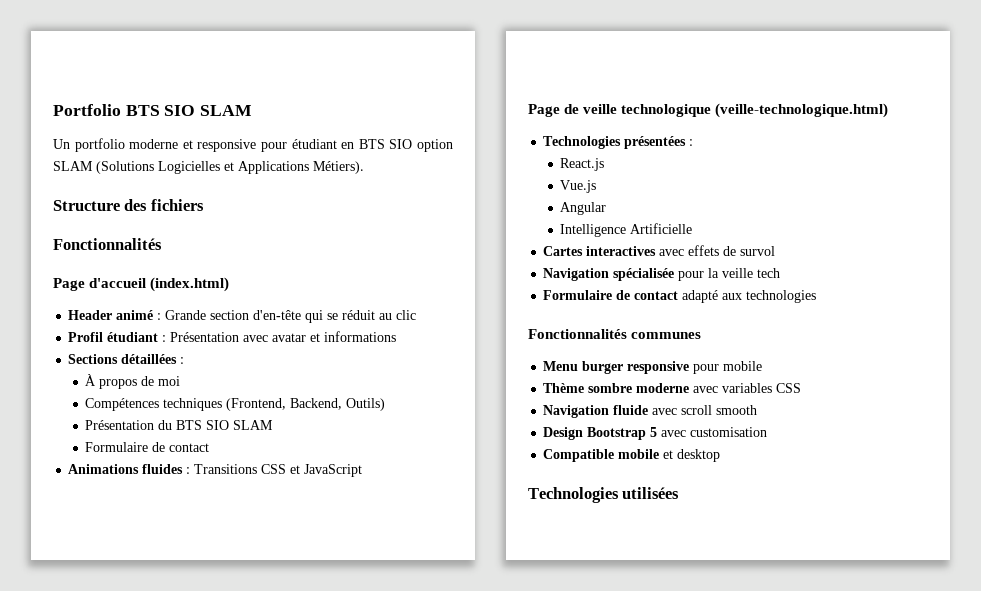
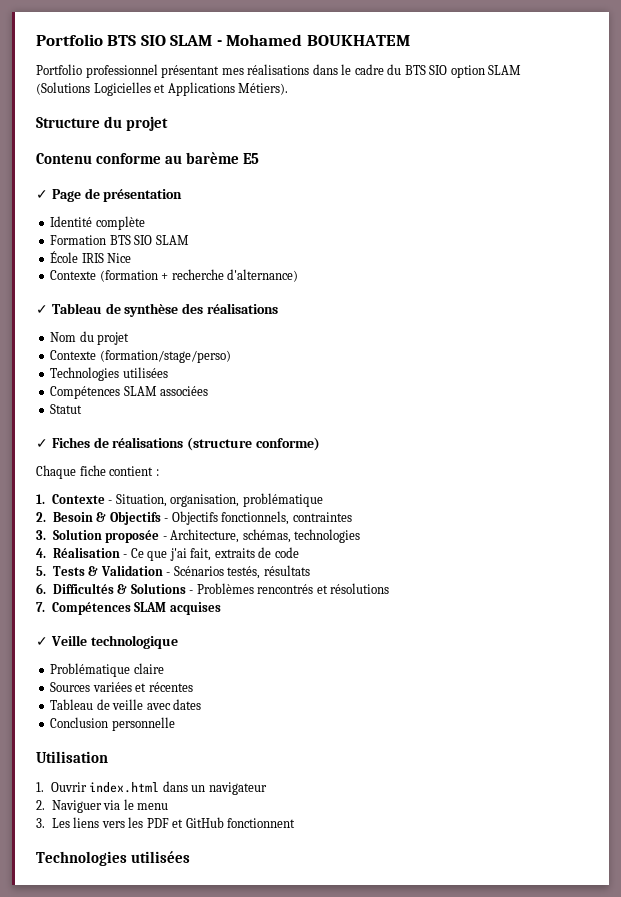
- Portfolio BTS SIO SLAM
- Un portfolio moderne et responsive pour étudiant en BTS SIO option SLAM (Solutions Logicielles et Applications Métiers).
+ Portfolio BTS SIO SLAM - Mohamed BOUKHATEM
+ Portfolio professionnel présentant mes réalisations dans le cadre du BTS SIO option SLAM (Solutions Logicielles et Applications Métiers).
- Structure des fichiers
- Fonctionnalités
- Page d'accueil (index.html)
- Header animé : Grande section d'en-tête qui se réduit au clic
- Profil étudiant : Présentation avec avatar et informations
- Sections détaillées :
- À propos de moi
- Compétences techniques (Frontend, Backend, Outils)
- Présentation du BTS SIO SLAM
- Formulaire de contact
- Animations fluides : Transitions CSS et JavaScript
- Page de veille technologique (veille-technologique.html)
- Technologies présentées :
- React.js
- Vue.js
- Angular
- Intelligence Artificielle
- Cartes interactives avec effets de survol
- Navigation spécialisée pour la veille tech
- Formulaire de contact adapté aux technologies
- Fonctionnalités communes
- Menu burger responsive pour mobile
- Thème sombre moderne avec variables CSS
- Navigation fluide avec scroll smooth
- Design Bootstrap 5 avec customisation
- Compatible mobile et desktop
+ Structure du projet
+ Contenu conforme au barème E5
+ ✓ Page de présentation
+ Identité complète
+ Formation BTS SIO SLAM
+ École IRIS Nice
+ Contexte (formation + recherche d'alternance)
+ ✓ Tableau de synthèse des réalisations
+ Nom du projet
+ Contexte (formation/stage/perso)
+ Technologies utilisées
+ Compétences SLAM associées
+ Statut
+ ✓ Fiches de réalisations (structure conforme)
+ Chaque fiche contient :
+ 1. Contexte - Situation, organisation, problématique
+ 2. Besoin & Objectifs - Objectifs fonctionnels, contraintes
+ 3. Solution proposée - Architecture, schémas, technologies
+ 4. Réalisation - Ce que j'ai fait, extraits de code
+ 5. Tests & Validation - Scénarios testés, résultats
+ 6. Difficultés & Solutions - Problèmes rencontrés et résolutions
+ 7. Compétences SLAM acquises
+ ✓ Veille technologique
+ Problématique claire
+ Sources variées et récentes
+ Tableau de veille avec dates
+ Conclusion personnelle
+ Utilisation
+ 1. Ouvrir index.html dans un navigateur
+ 2. Naviguer via le menu
+ 3. Les liens vers les PDF et GitHub fonctionnent

